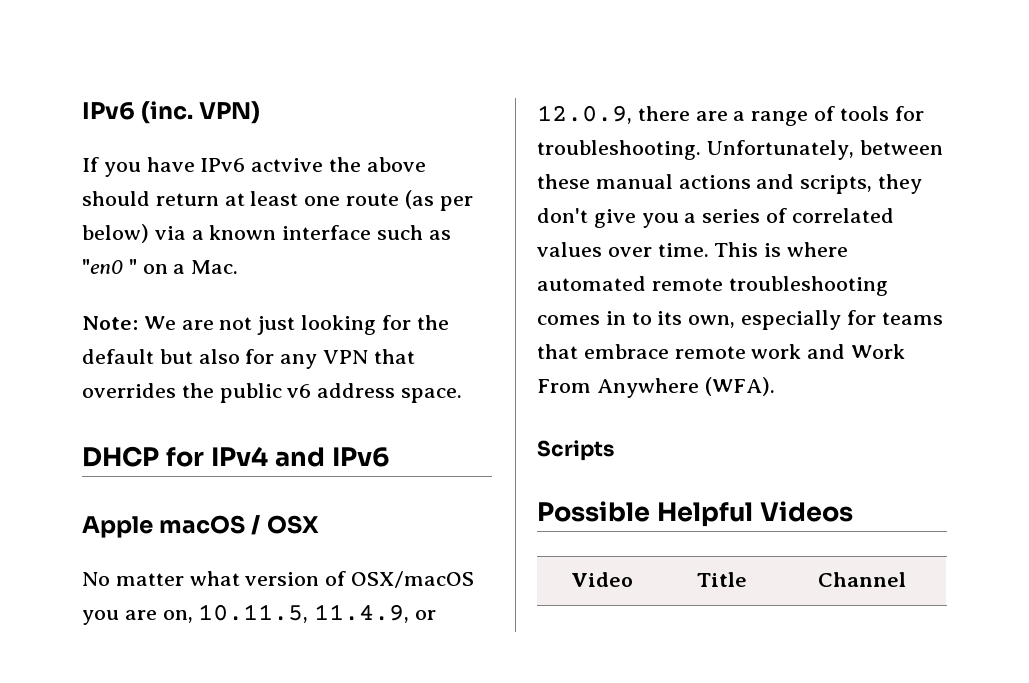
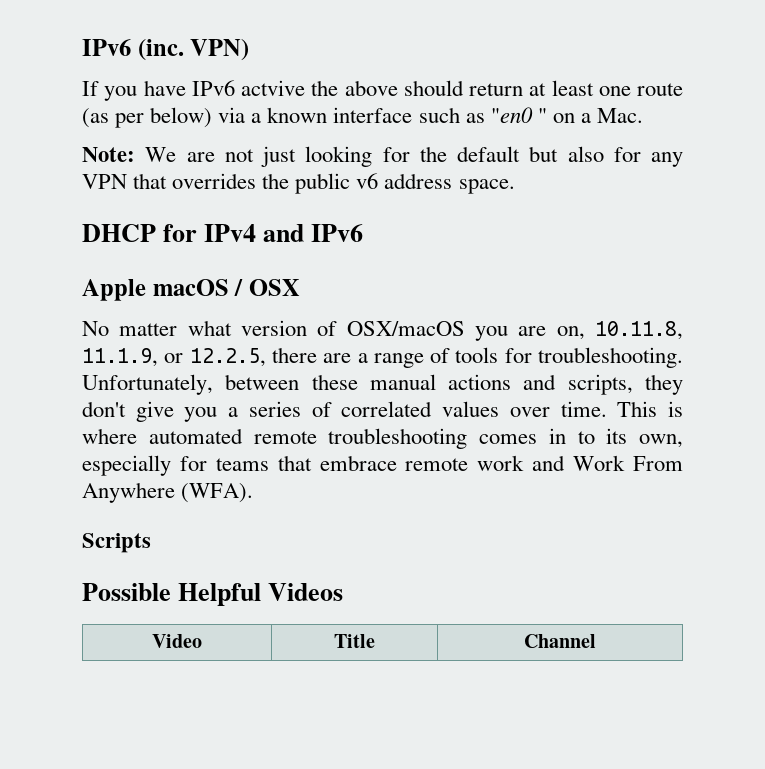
- No matter what version of OSX/macOS you are on, 10.11.5, 11.4.9, or 12.0.9, there are a range of tools for troubleshooting.
+ No matter what version of OSX/macOS you are on, 10.11.8, 11.1.9, or 12.2.5, there are a range of tools for troubleshooting.

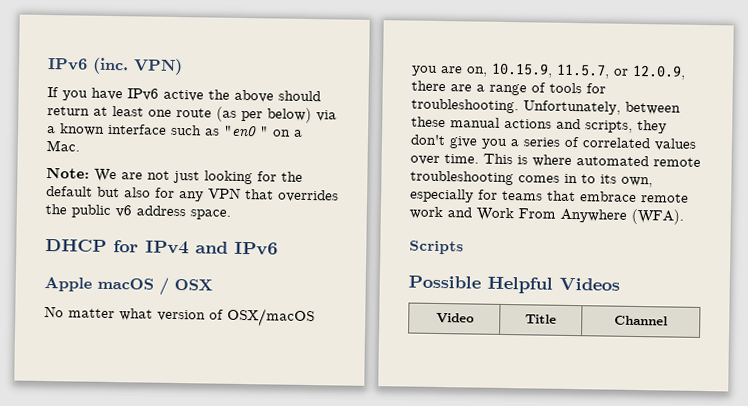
- If you have IPv6 actvive the above should return at least one route (as per below) via a known interface such as "en0 " on a Mac.
+ If you have IPv6 active the above should return at least one route (as per below) via a known interface such as "en0 " on a Mac.
- No matter what version of OSX/macOS you are on, 10.11.8, 11.1.9, or 12.2.5, there are a range of tools for troubleshooting.
+ No matter what version of OSX/macOS you are on, 10.15.9, 11.5.7, or 12.0.9, there are a range of tools for troubleshooting.

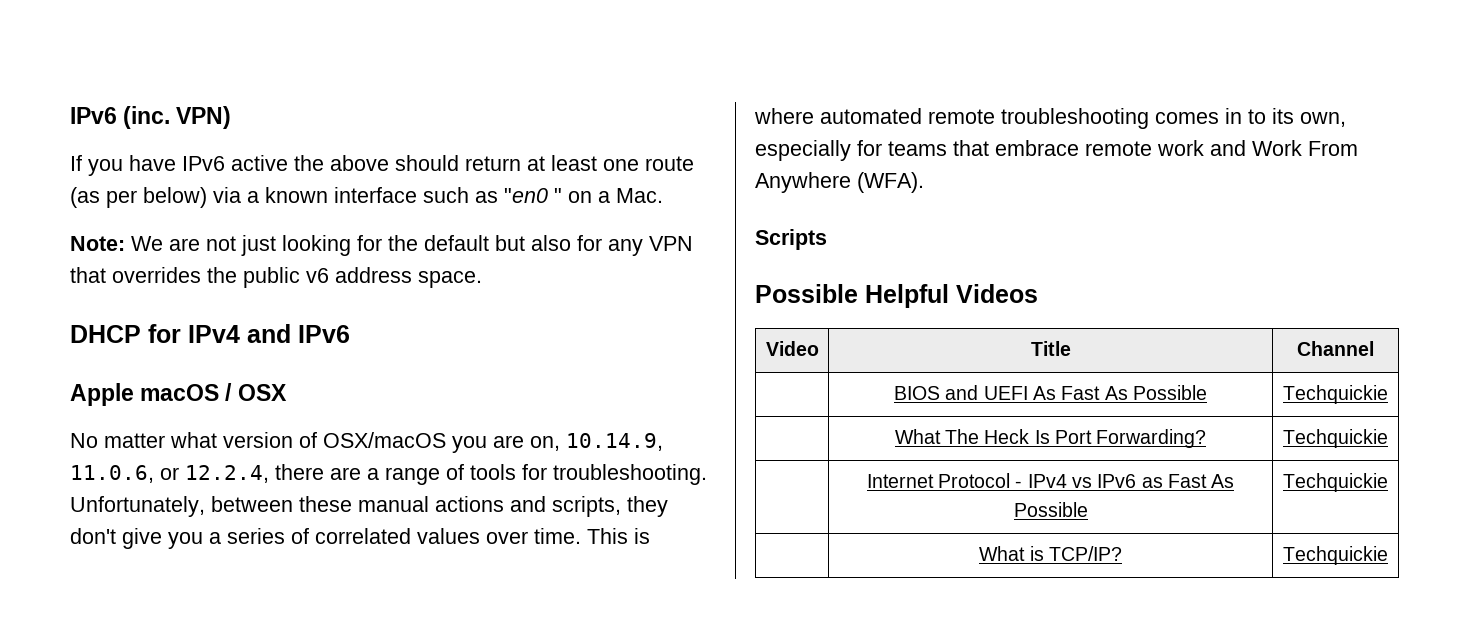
- No matter what version of OSX/macOS you are on, 10.15.9, 11.5.7, or 12.0.9, there are a range of tools for troubleshooting.
+ No matter what version of OSX/macOS you are on, 10.14.9, 11.0.6, or 12.2.4, there are a range of tools for troubleshooting.
+ | BIOS and UEFI As Fast As Possible | Techquickie
+ | What The Heck Is Port Forwarding? | Techquickie
+ | Internet Protocol - IPv4 vs IPv6 as Fast As Possible | Techquickie
+ | What is TCP/IP? | Techquickie

